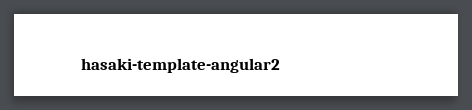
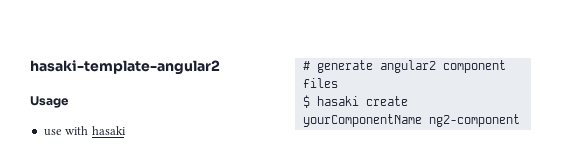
+ Usage
+ use with hasaki
+ # generate angular2 component files
+ $ hasaki create yourComponentName ng2-component

